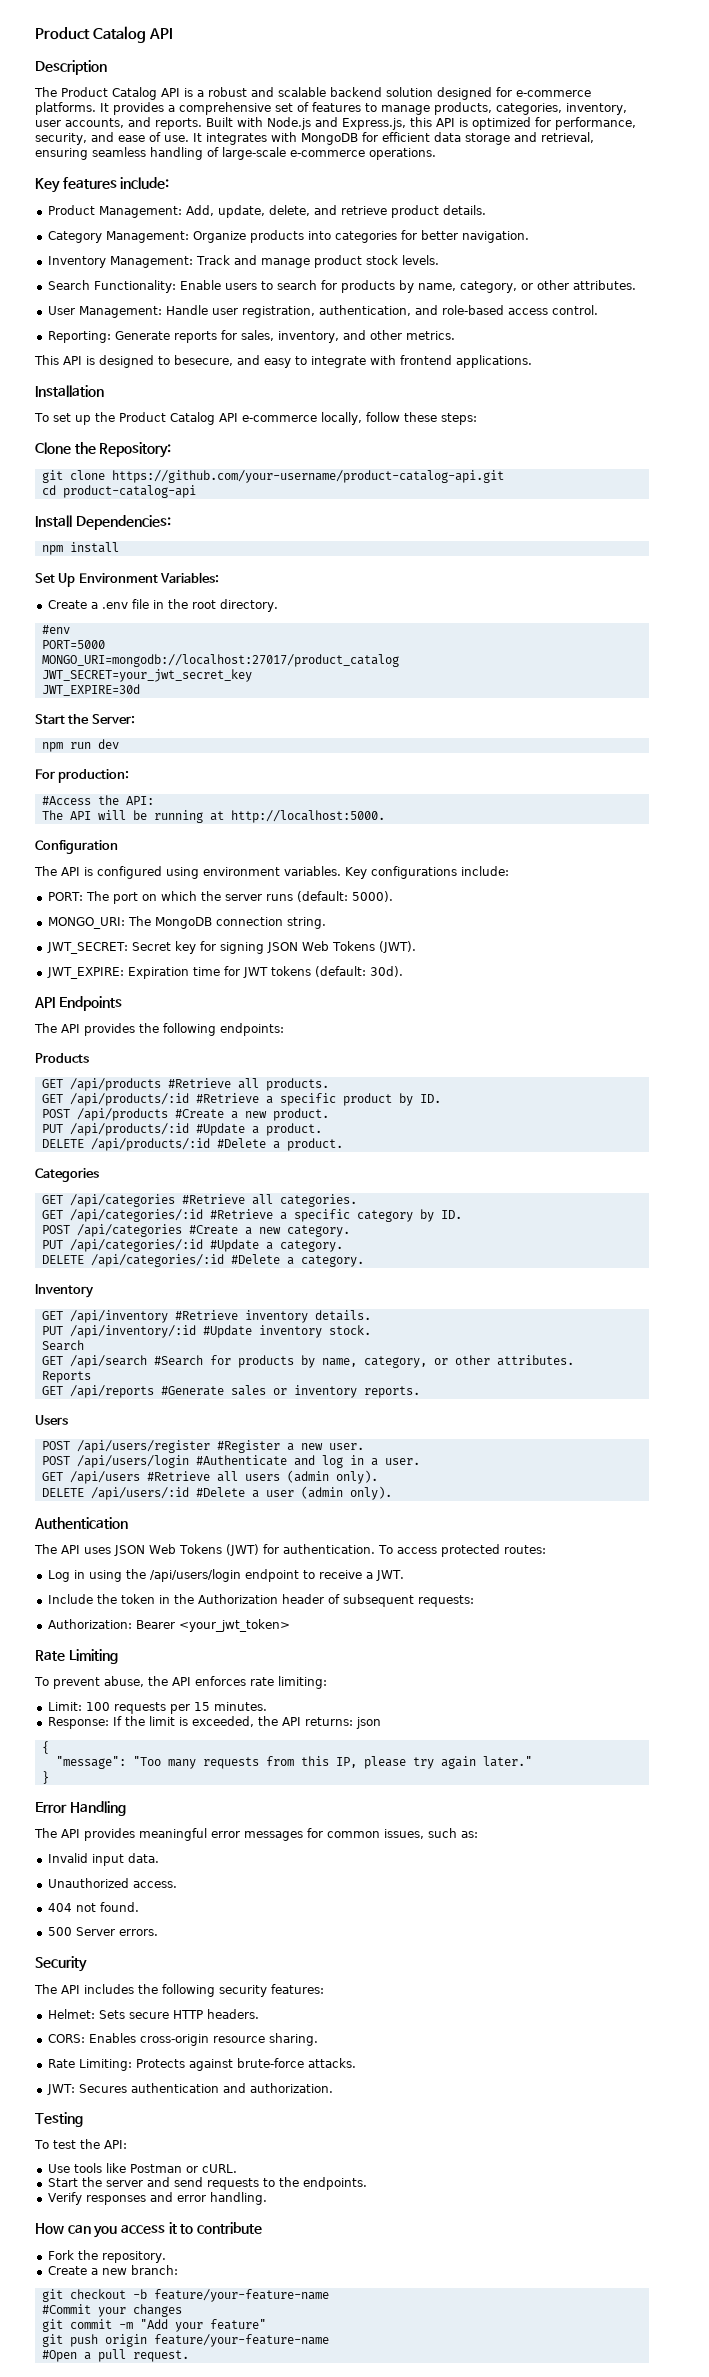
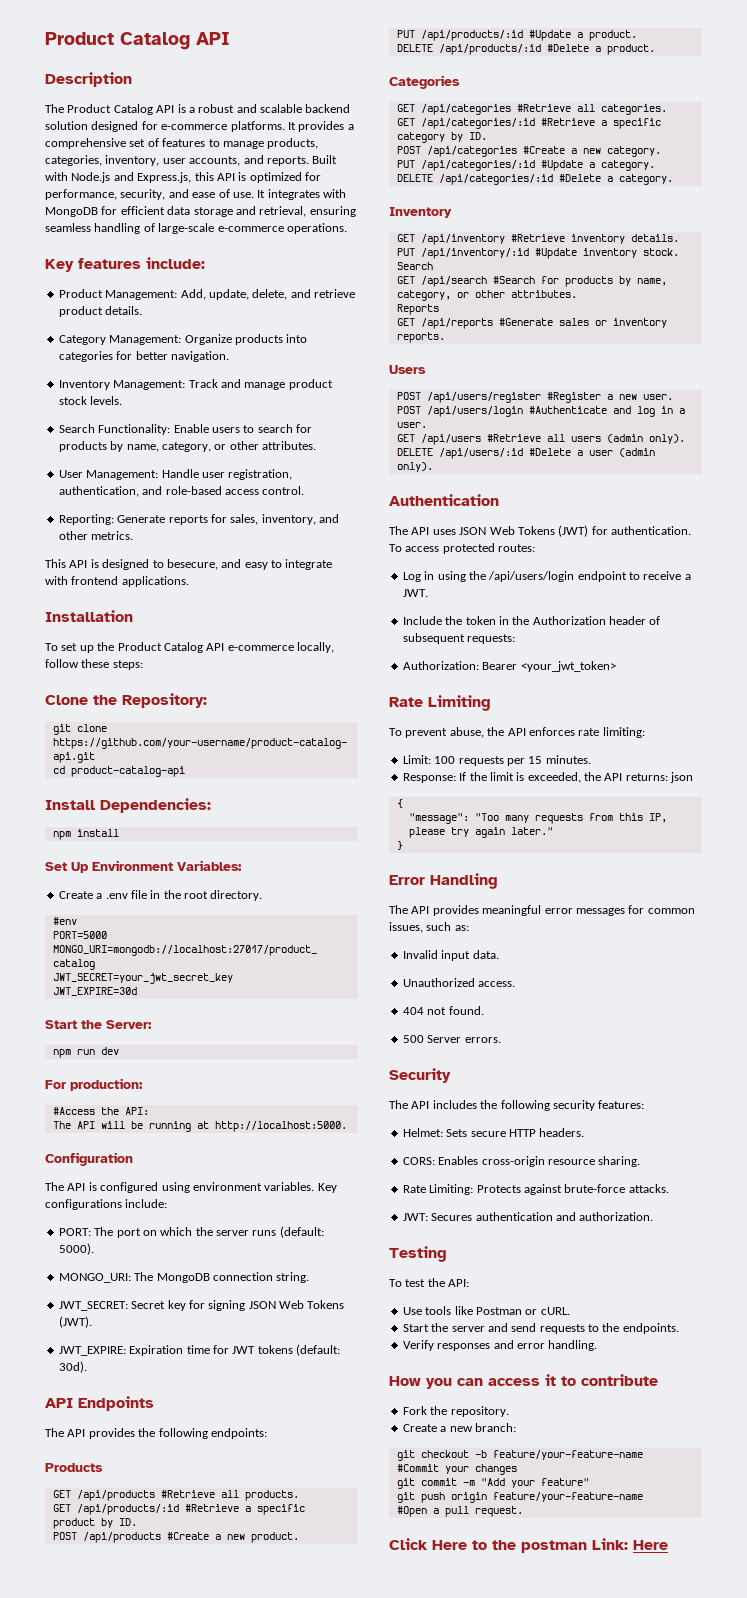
- How can you access it to contribute
+ How you can access it to contribute
+ Click Here to the postman Link: Here

